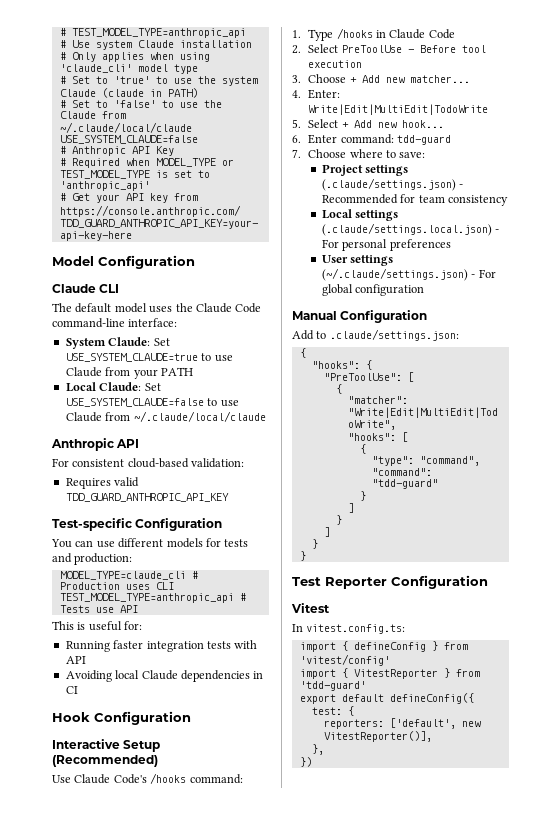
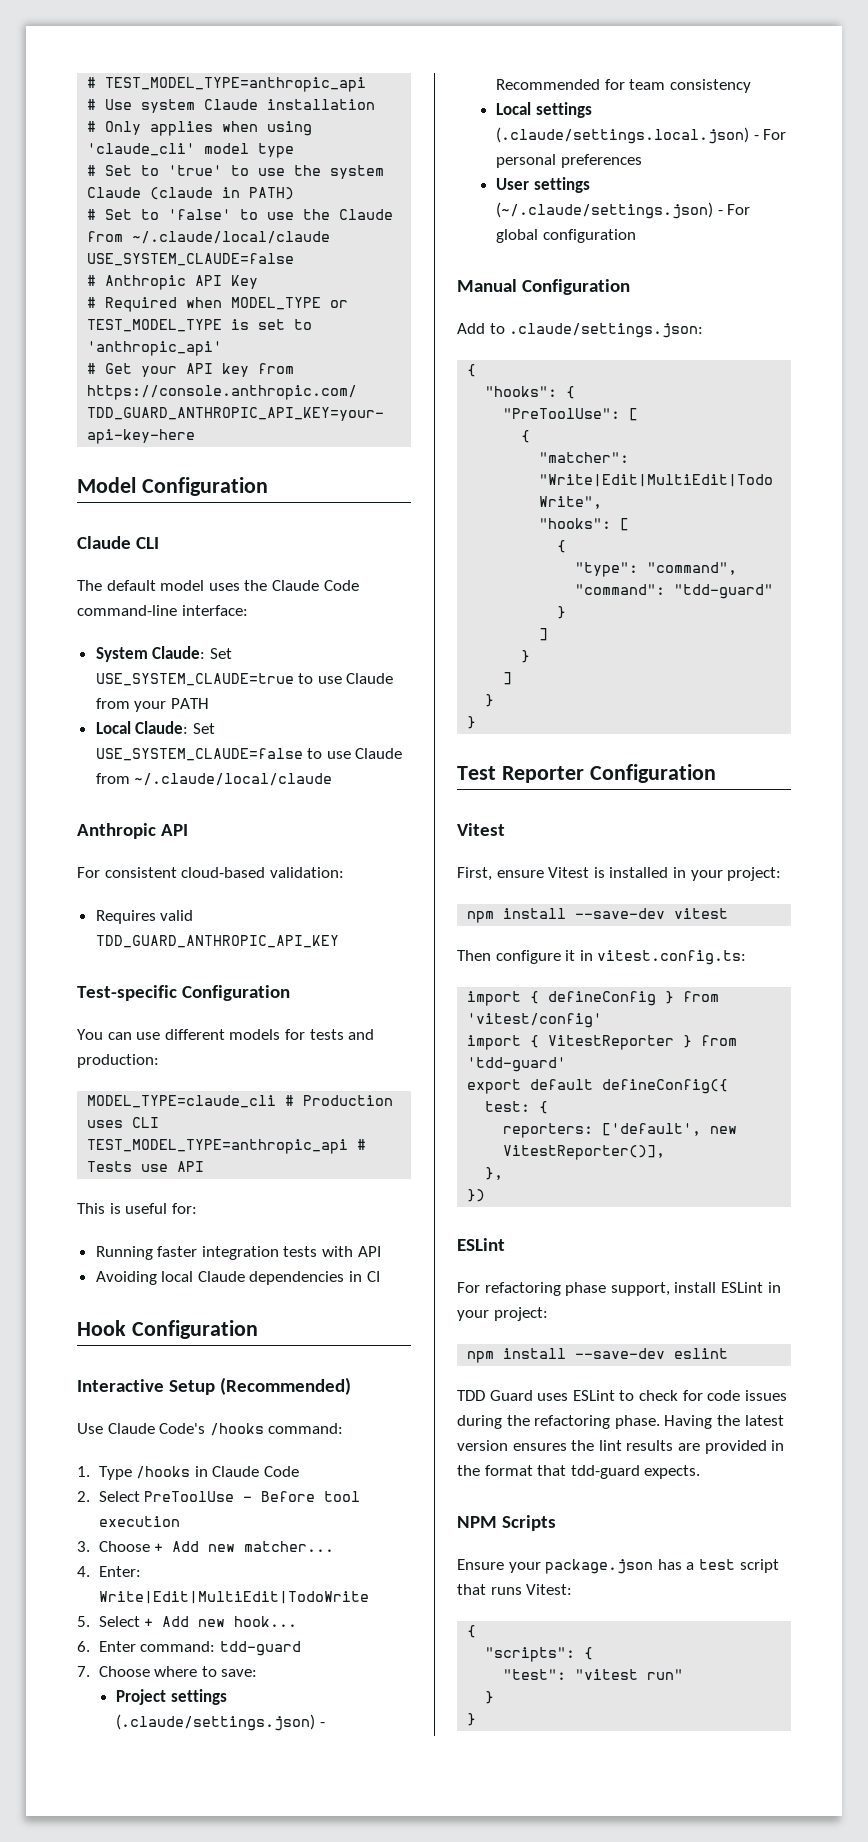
- In vitest.config.ts:
+ First, ensure Vitest is installed in your project:
+ npm install --save-dev vitest
+ Then configure it in vitest.config.ts:
  })
+ ESLint
+ For refactoring phase support, install ESLint in your project:
+ npm install --save-dev eslint
+ TDD Guard uses ESLint to check for code issues during the refactoring phase. Having the latest version ensures the lint results are provided in the format that tdd-guard expects.
+ NPM Scripts
+ Ensure your package.json has a test script that runs Vitest:
+ {
+ "scripts": {
+ "test": "vitest run"
+ }
+ }

